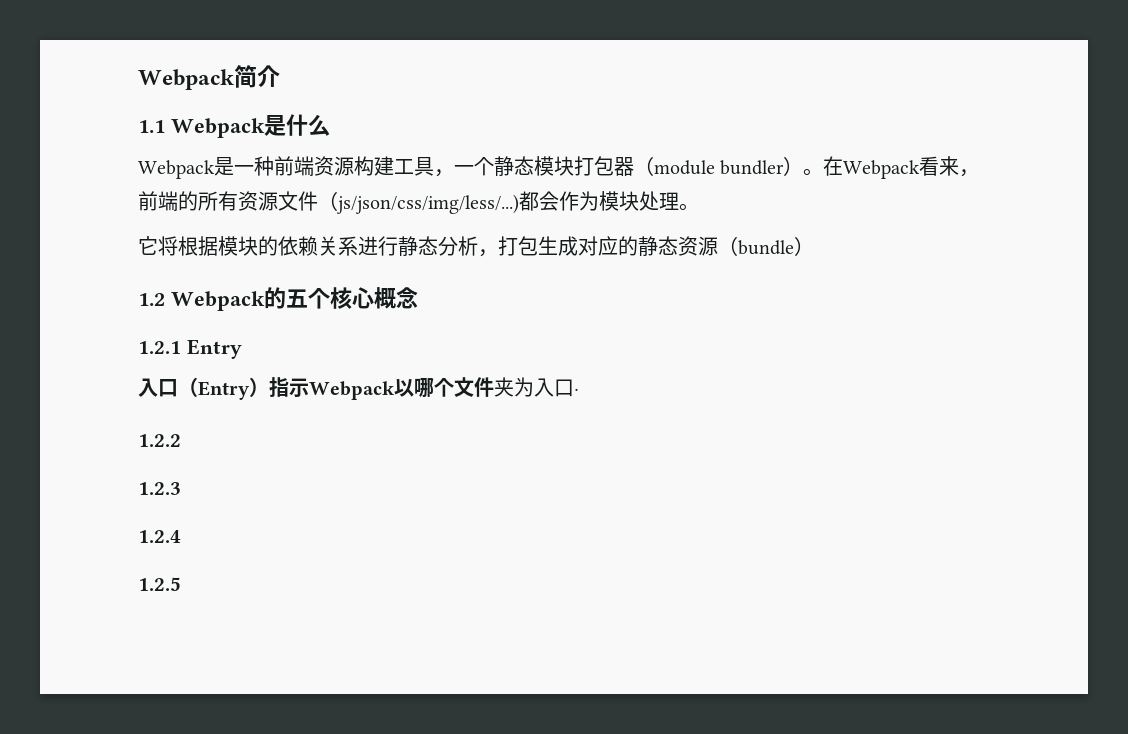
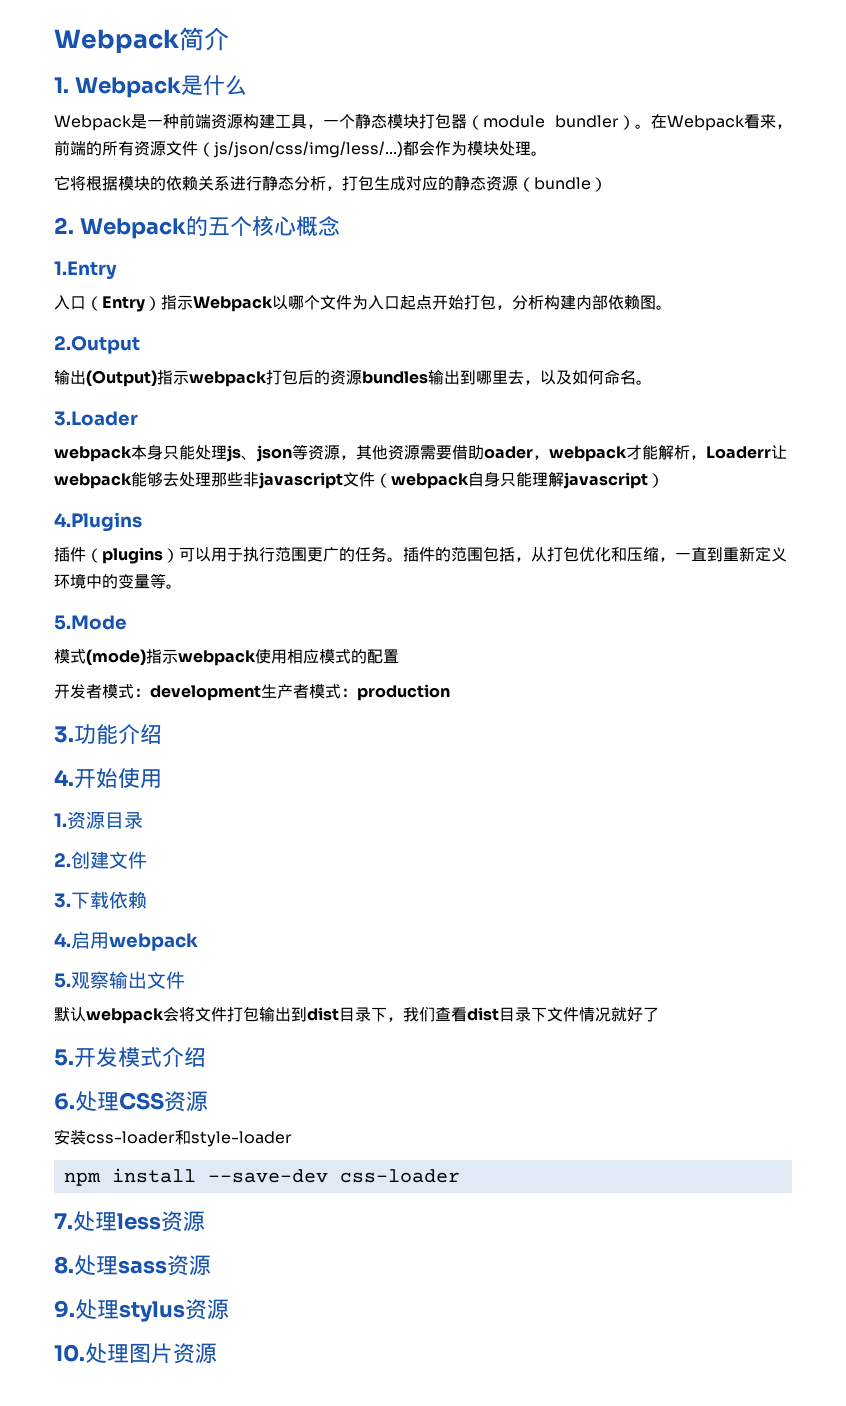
- 1.1 Webpack是什么
+ 1. Webpack是什么
- 1.2 Webpack的五个核心概念
+ 2. Webpack的五个核心概念
- 1.2.1 Entry
+ 1.Entry
- 入口（Entry）指示Webpack以哪个文件夹为入口·
- 1.2.2
- 1.2.3
- 1.2.4
- 1.2.5
+ 入口（Entry）指示Webpack以哪个文件为入口起点开始打包，分析构建内部依赖图。
+ 2.Output
+ 输出(Output)指示webpack打包后的资源bundles输出到哪里去，以及如何命名。
+ 3.Loader
+ webpack本身只能处理js、json等资源，其他资源需要借助oader，webpack才能解析，Loaderr让webpack能够去处理那些非javascript文件（webpack自身只能理解javascript）
+ 4.Plugins
+ 插件（plugins）可以用于执行范围更广的任务。插件的范围包括，从打包优化和压缩，一直到重新定义环境中的变量等。
+ 5.Mode
+ 模式(mode)指示webpack使用相应模式的配置
+ 开发者模式：development生产者模式：production
+ 3.功能介绍
+ 4.开始使用
+ 1.资源目录
+ 2.创建文件
+ 3.下载依赖
+ 4.启用webpack
+ 5.观察输出文件
+ 默认webpack会将文件打包输出到dist目录下，我们查看dist目录下文件情况就好了
+ 5.开发模式介绍
+ 6.处理CSS资源
+ 安装css-loader和style-loader
+ npm install --save-dev css-loader
+ 7.处理less资源
+ 8.处理sass资源
+ 9.处理stylus资源
+ 10.处理图片资源

